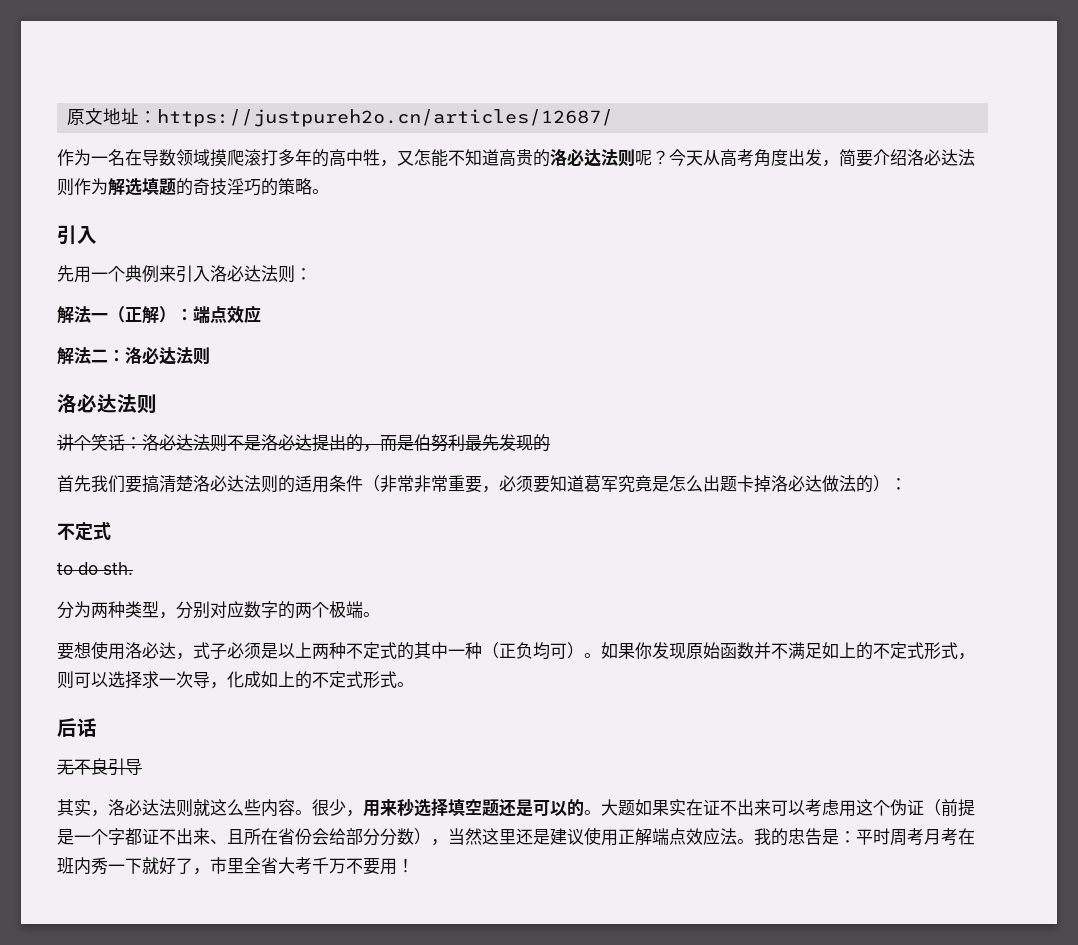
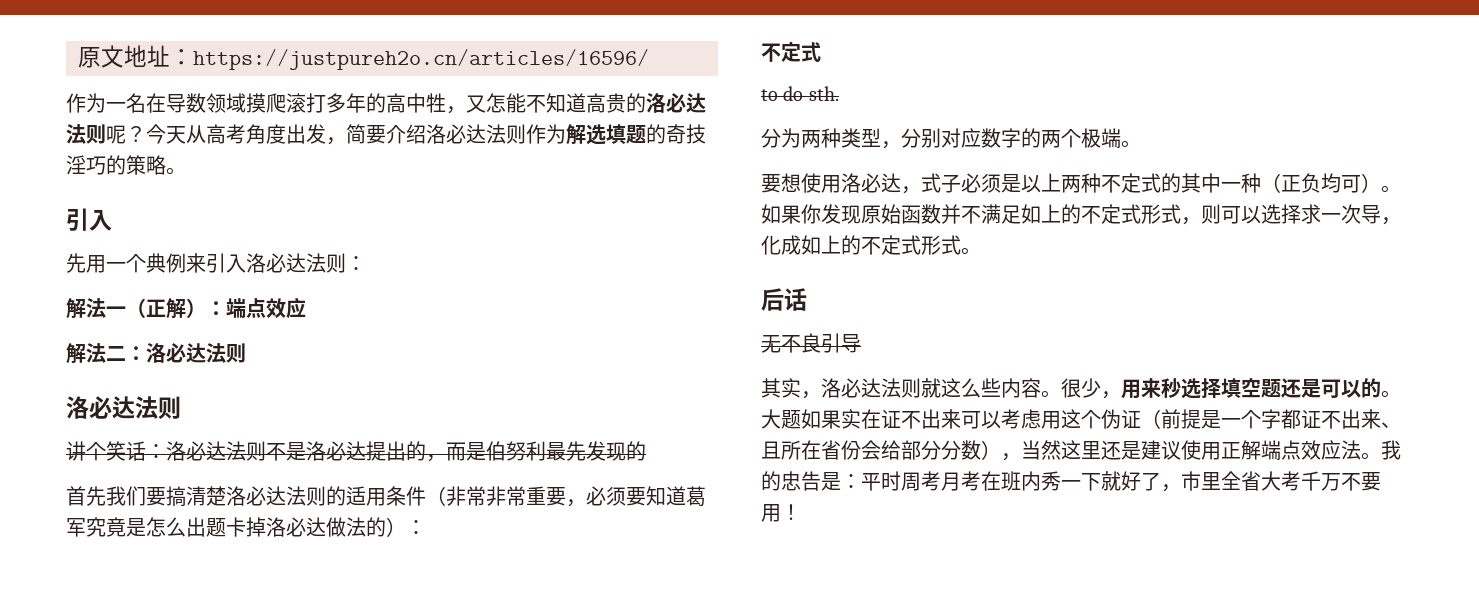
- 原文地址：https://justpureh2o.cn/articles/12687/
+ 原文地址：https://justpureh2o.cn/articles/16596/

